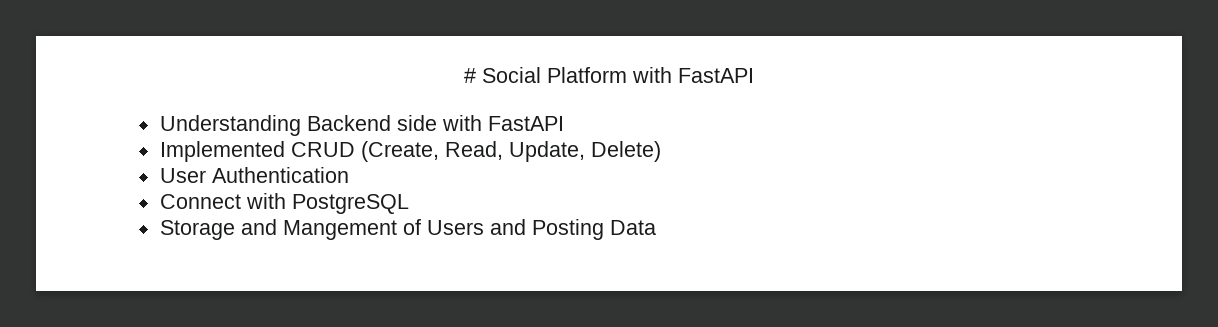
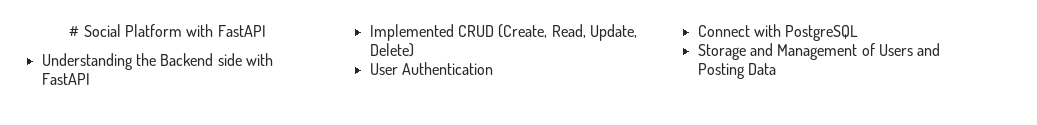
- Understanding Backend side with FastAPI
+ Understanding the Backend side with FastAPI
- Storage and Mangement of Users and Posting Data
+ Storage and Management of Users and Posting Data

